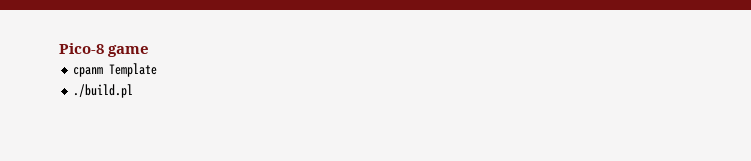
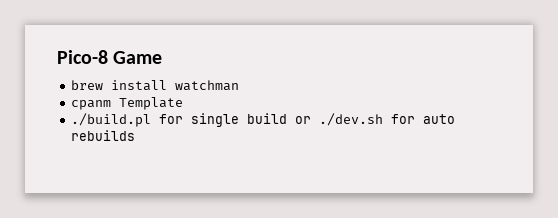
- Pico-8 game
+ Pico-8 Game
+ brew install watchman
- ./build.pl
+ ./build.pl for single build or ./dev.sh for auto rebuilds

